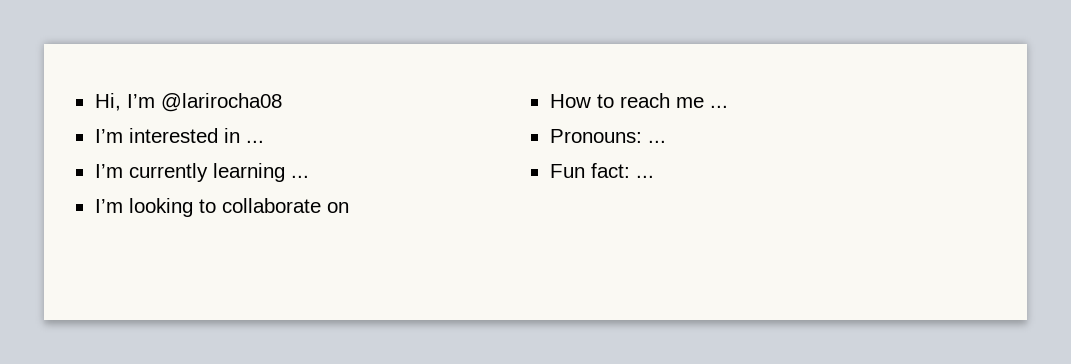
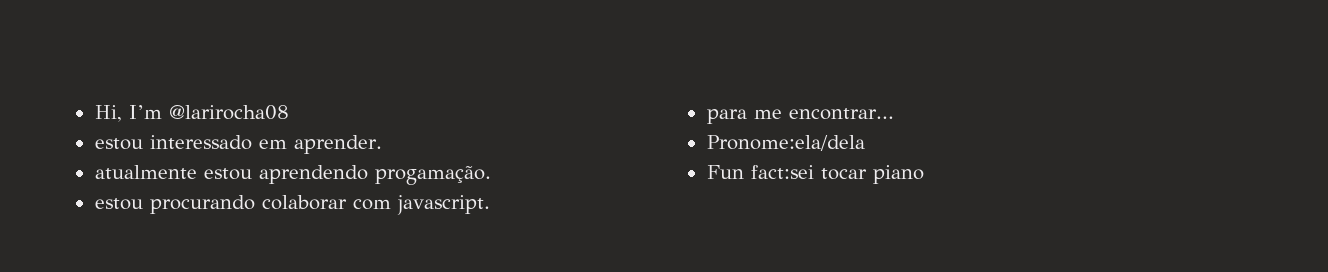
- I’m interested in ...
- I’m currently learning ...
- I’m looking to collaborate on
- How to reach me ...
- Pronouns: ...
- Fun fact: ...
+ estou interessado em aprender.
+ atualmente estou aprendendo progamação.
+ estou procurando colaborar com javascript.
+ para me encontrar...
+ Pronome:ela/dela
+ Fun fact:sei tocar piano

